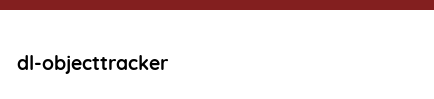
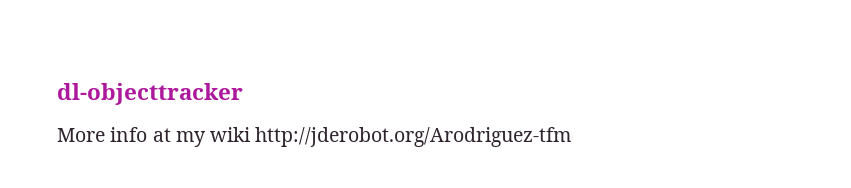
+ More info at my wiki http://jderobot.org/Arodriguez-tfm

